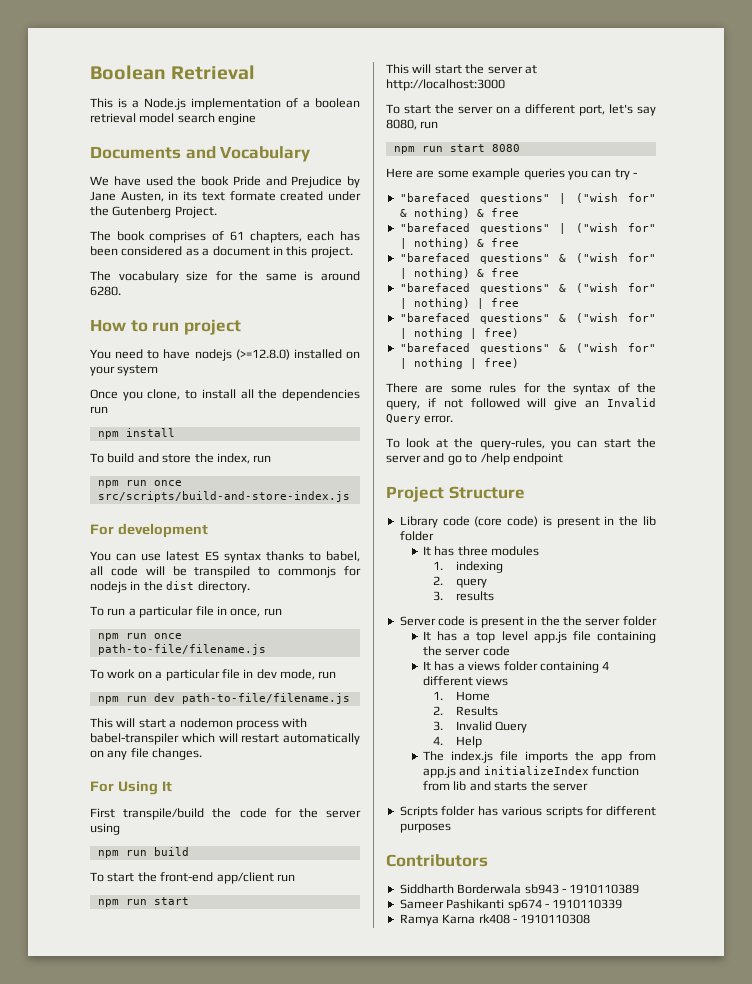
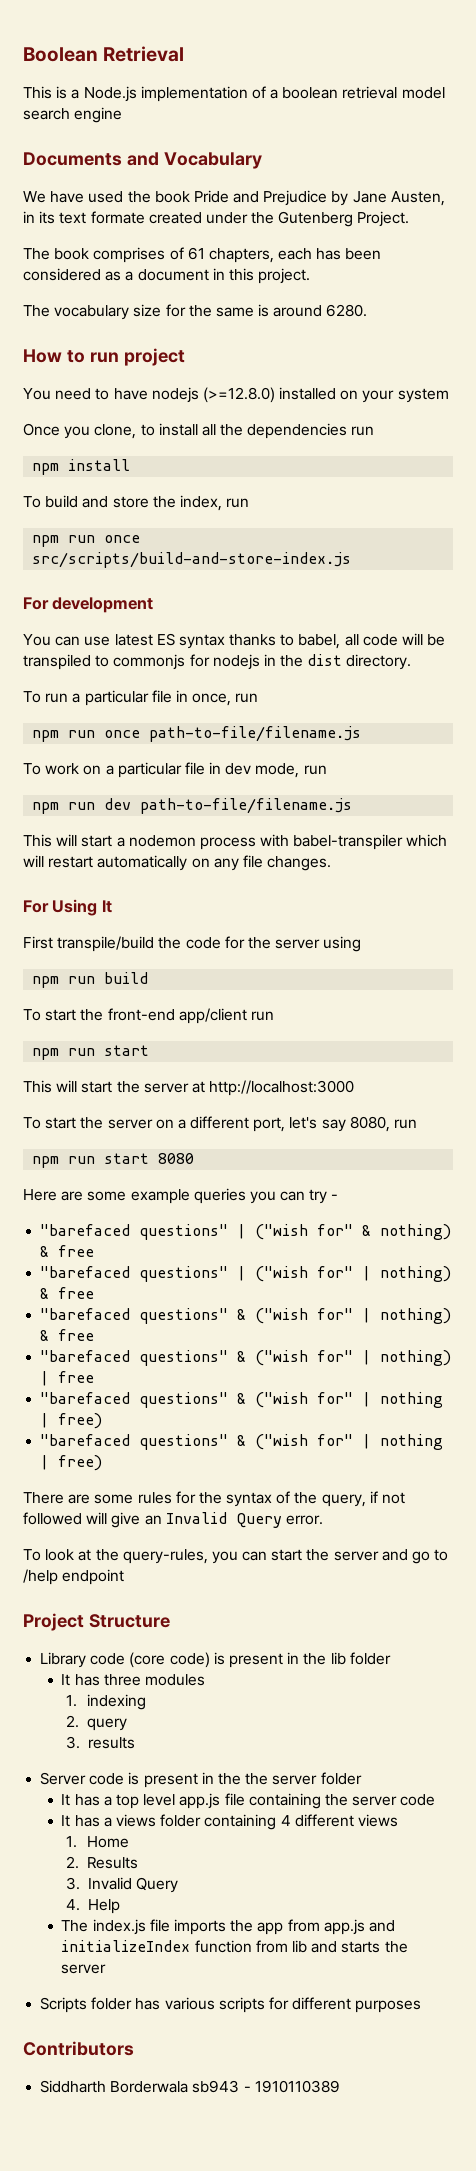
- Sameer Pashikanti sp674 - 1910110339
- Ramya Karna rk408 - 1910110308

